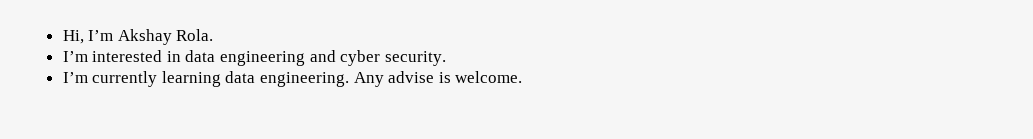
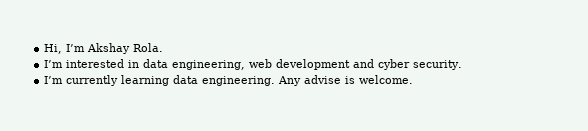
- I’m interested in data engineering and cyber security.
+ I’m interested in data engineering, web development and cyber security.

